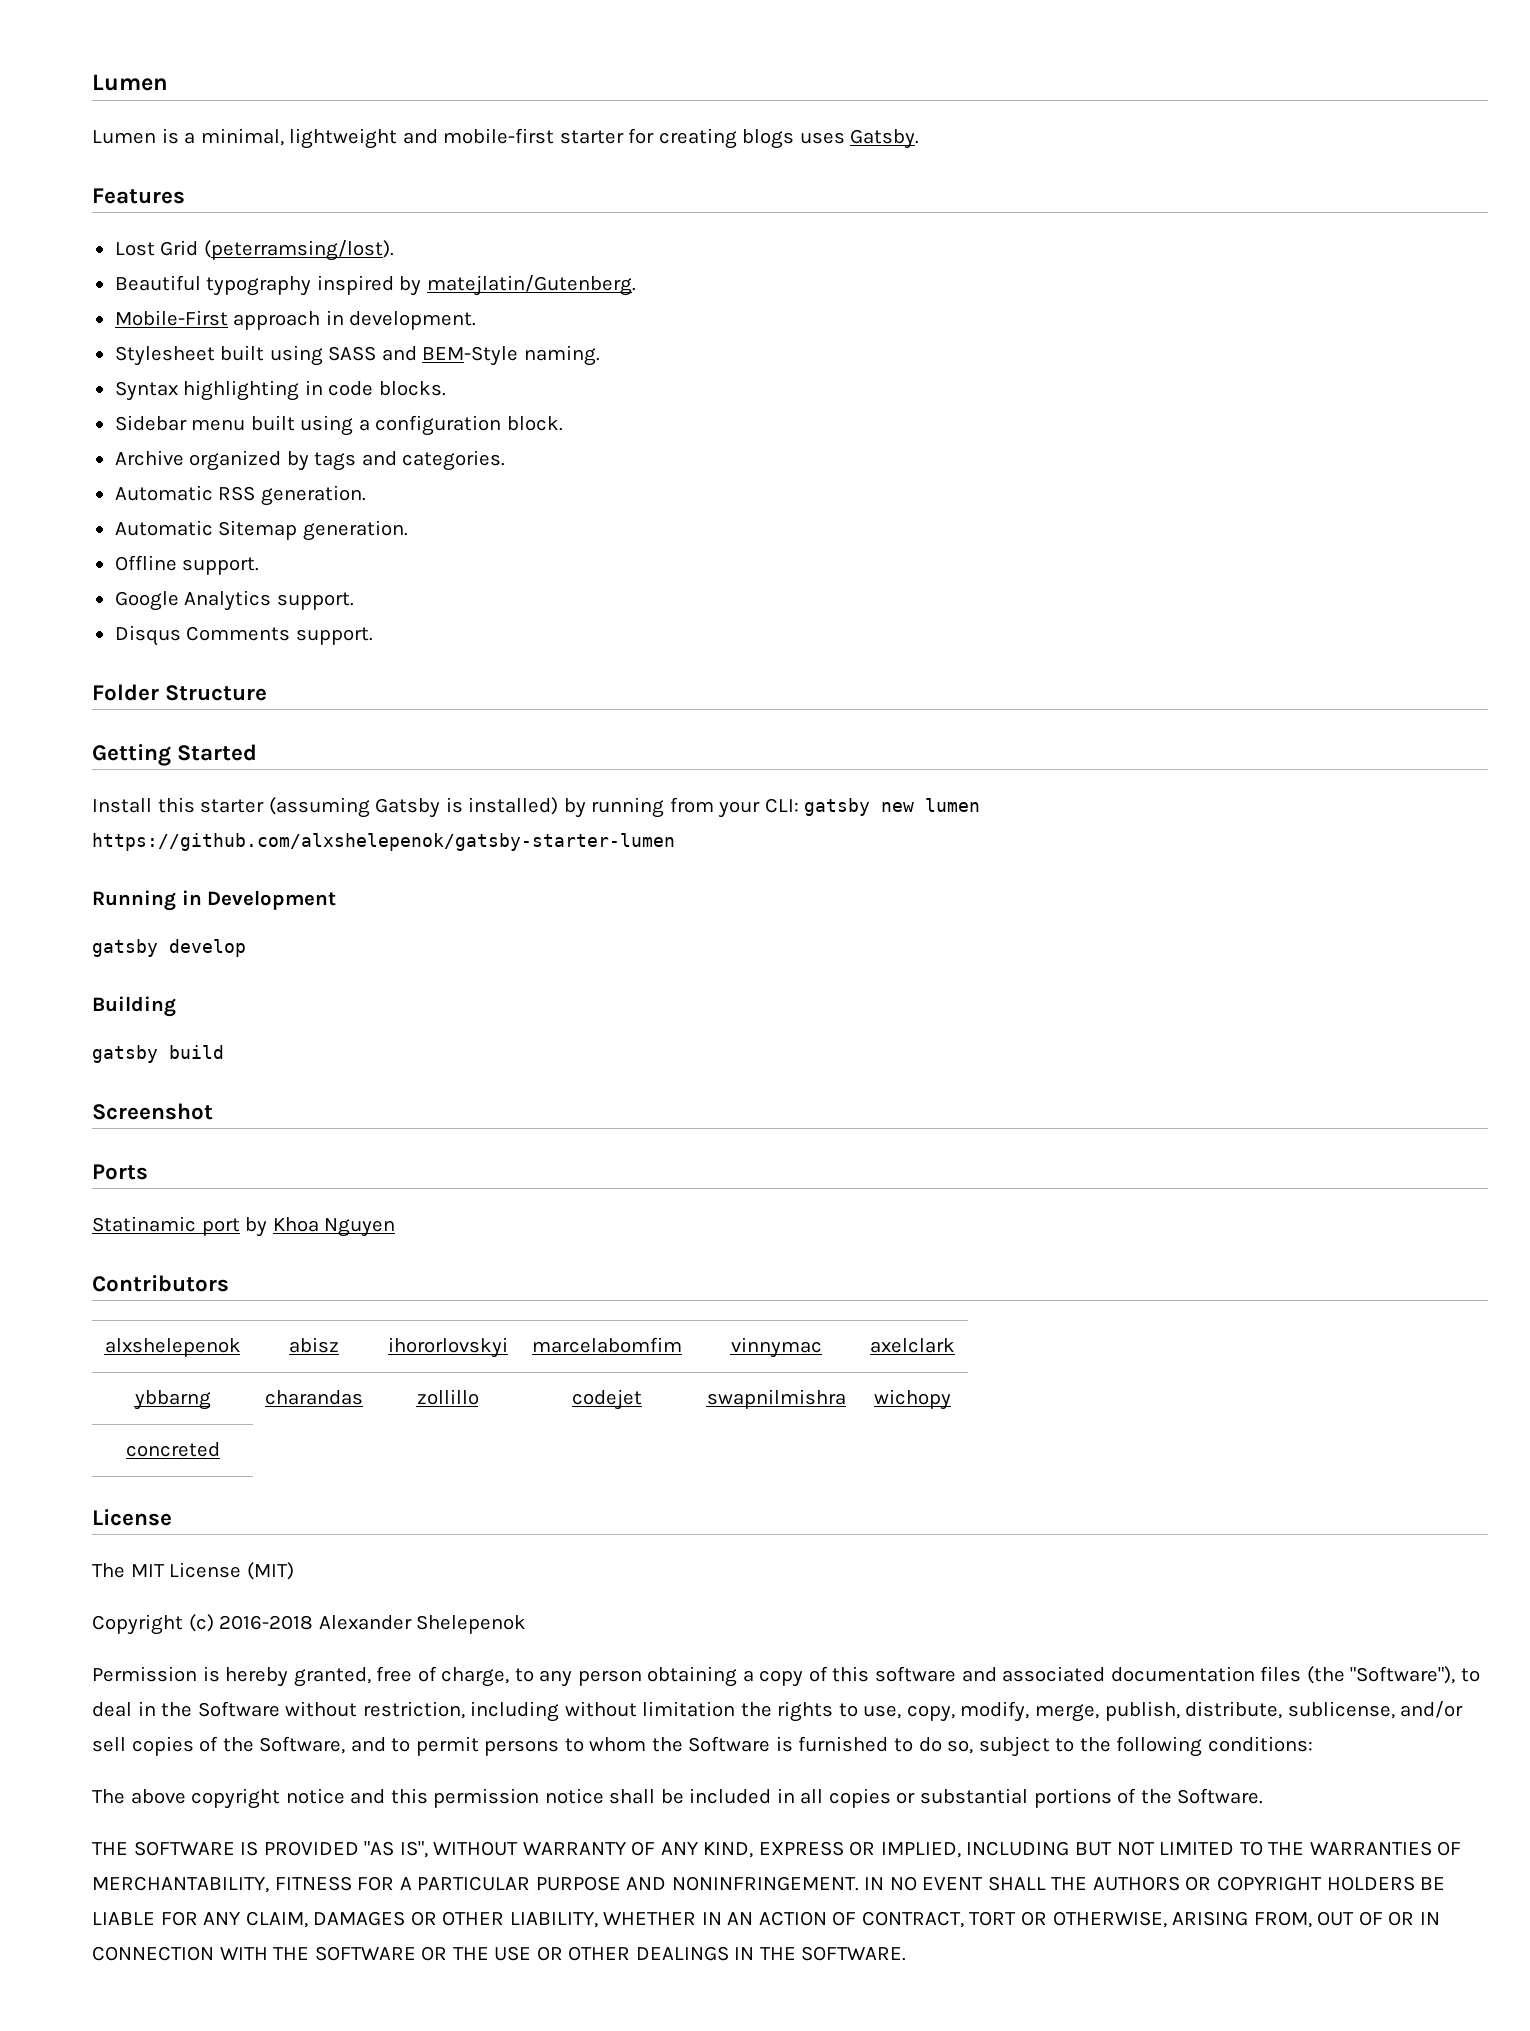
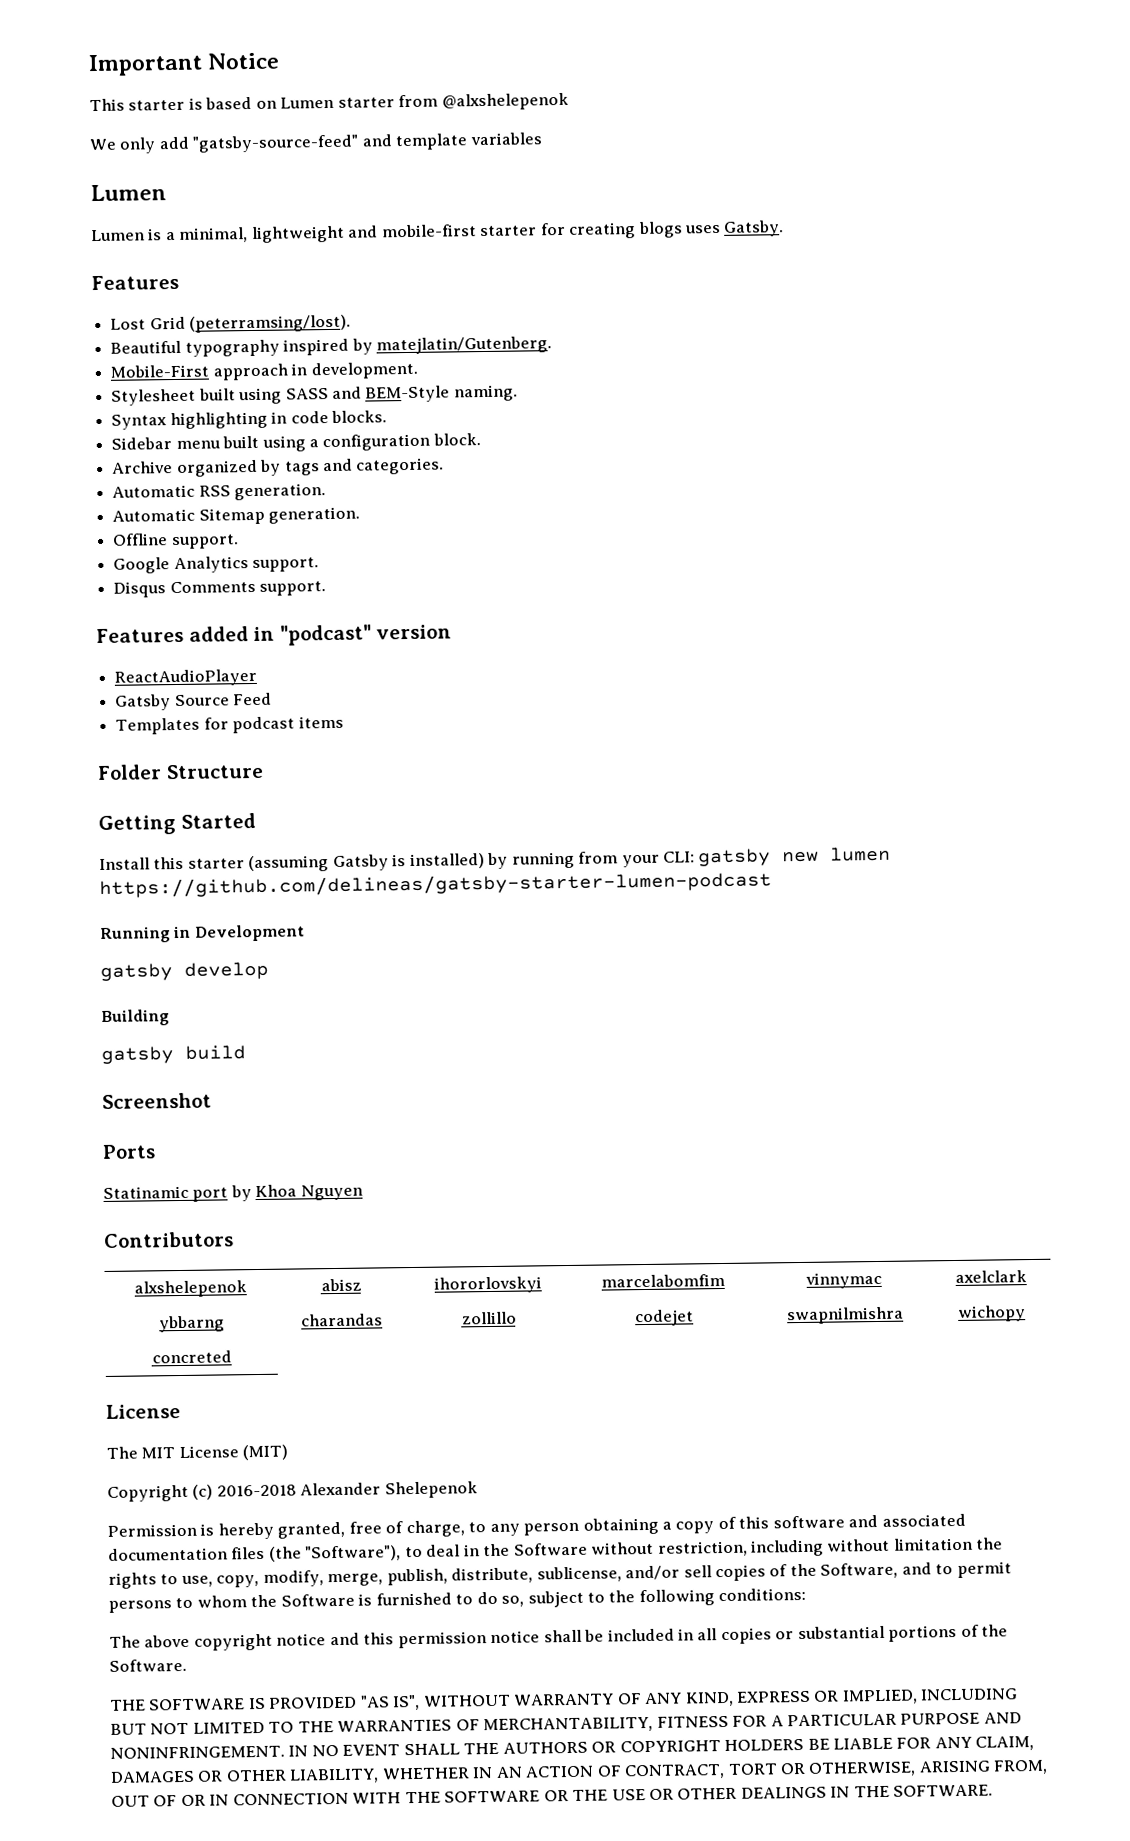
+ Important Notice
+ This starter is based on Lumen starter from @alxshelepenok
+ We only add "gatsby-source-feed" and template variables
+ Features added in "podcast" version
+ ReactAudioPlayer
+ Gatsby Source Feed
+ Templates for podcast items
- Install this starter (assuming Gatsby is installed) by running from your CLI: gatsby new lumen https://github.com/alxshelepenok/gatsby-starter-lumen
+ Install this starter (assuming Gatsby is installed) by running from your CLI: gatsby new lumen https://github.com/delineas/gatsby-starter-lumen-podcast

